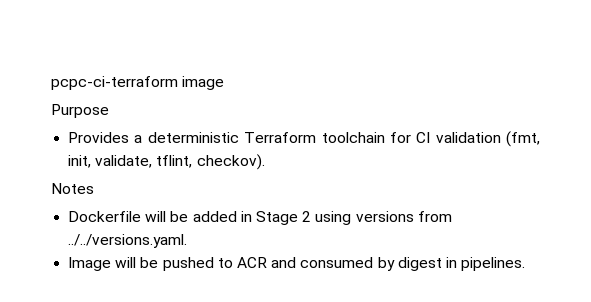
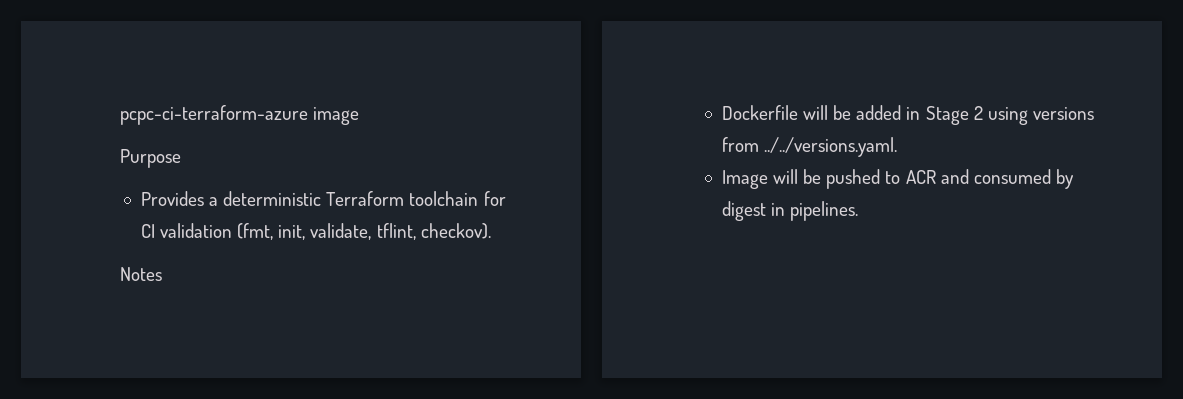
- pcpc-ci-terraform image
+ pcpc-ci-terraform-azure image

